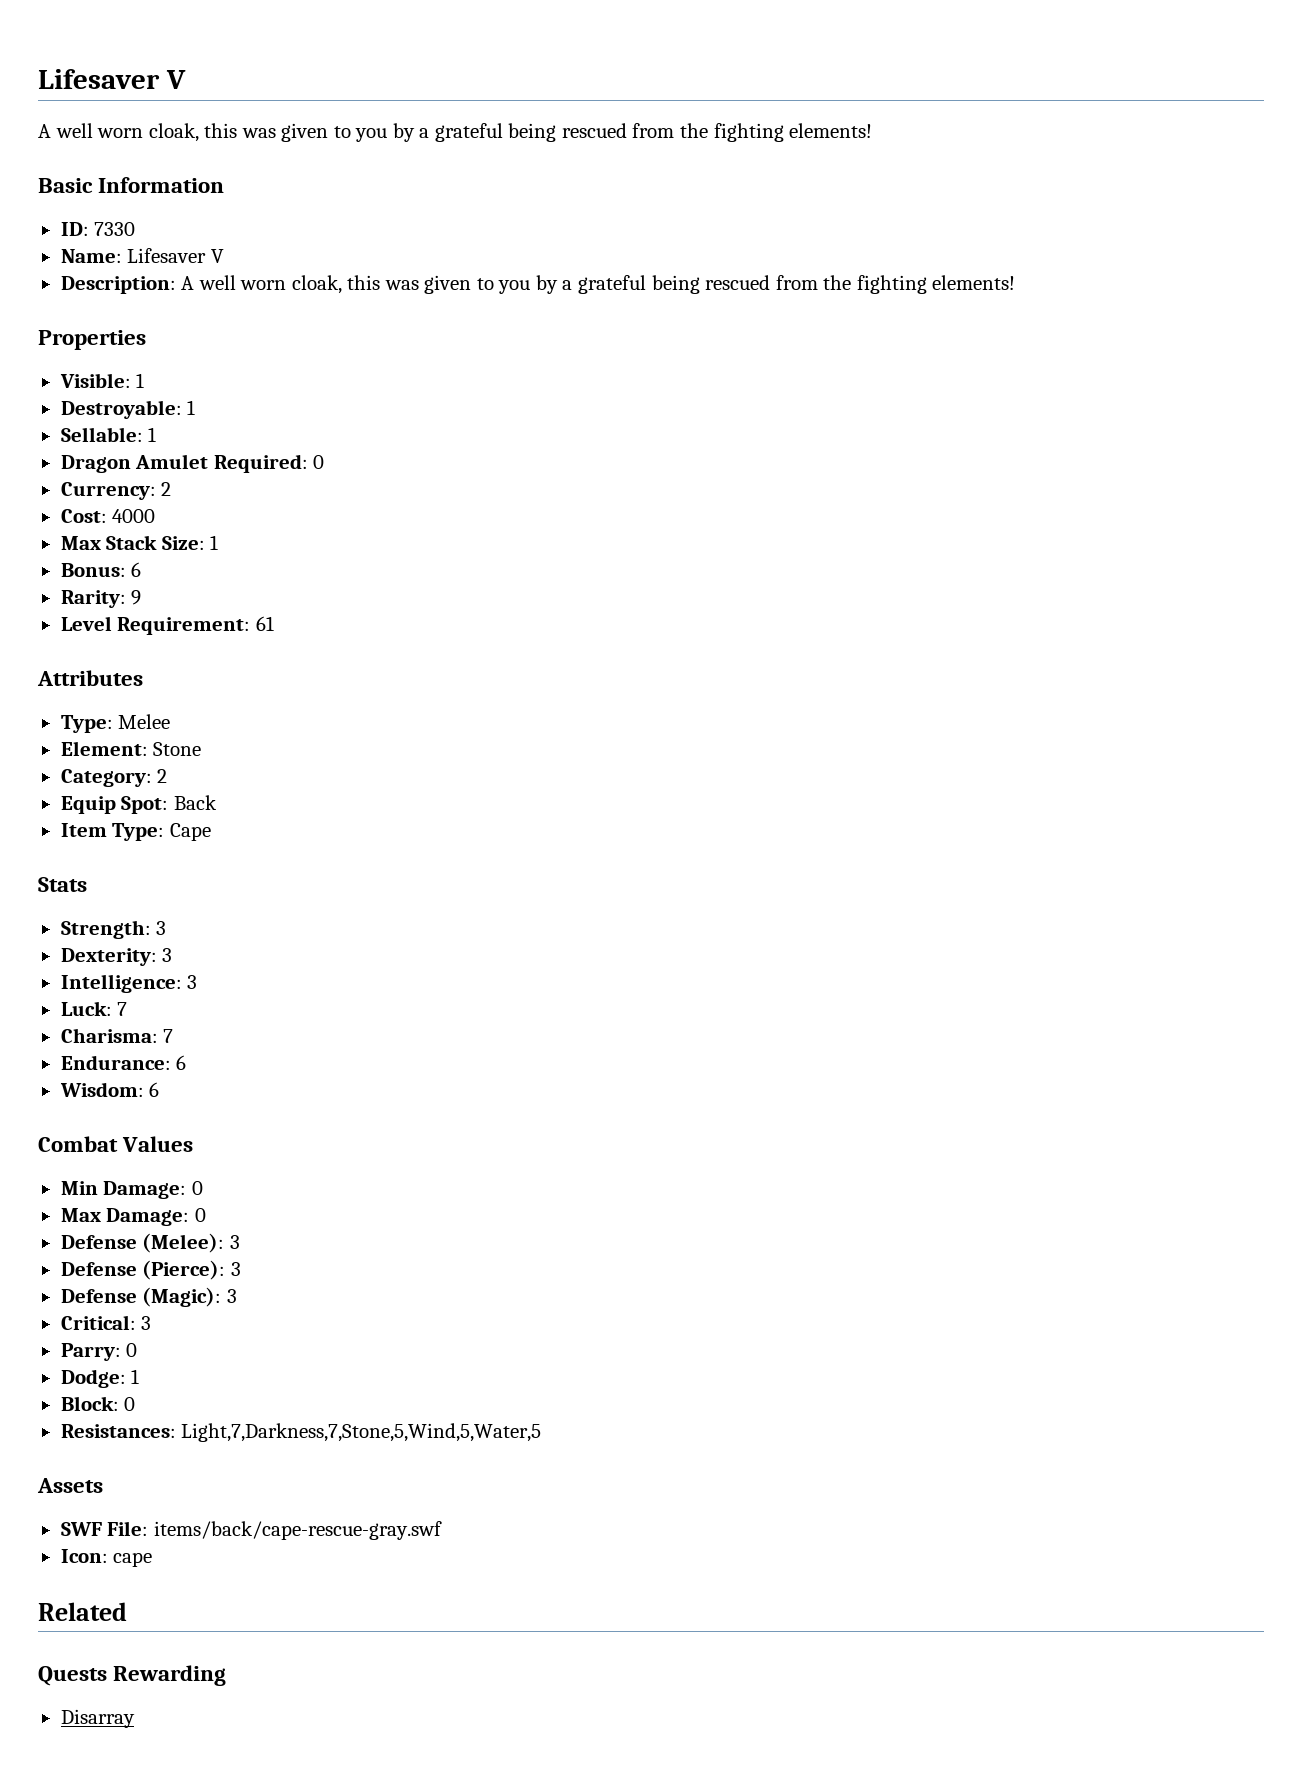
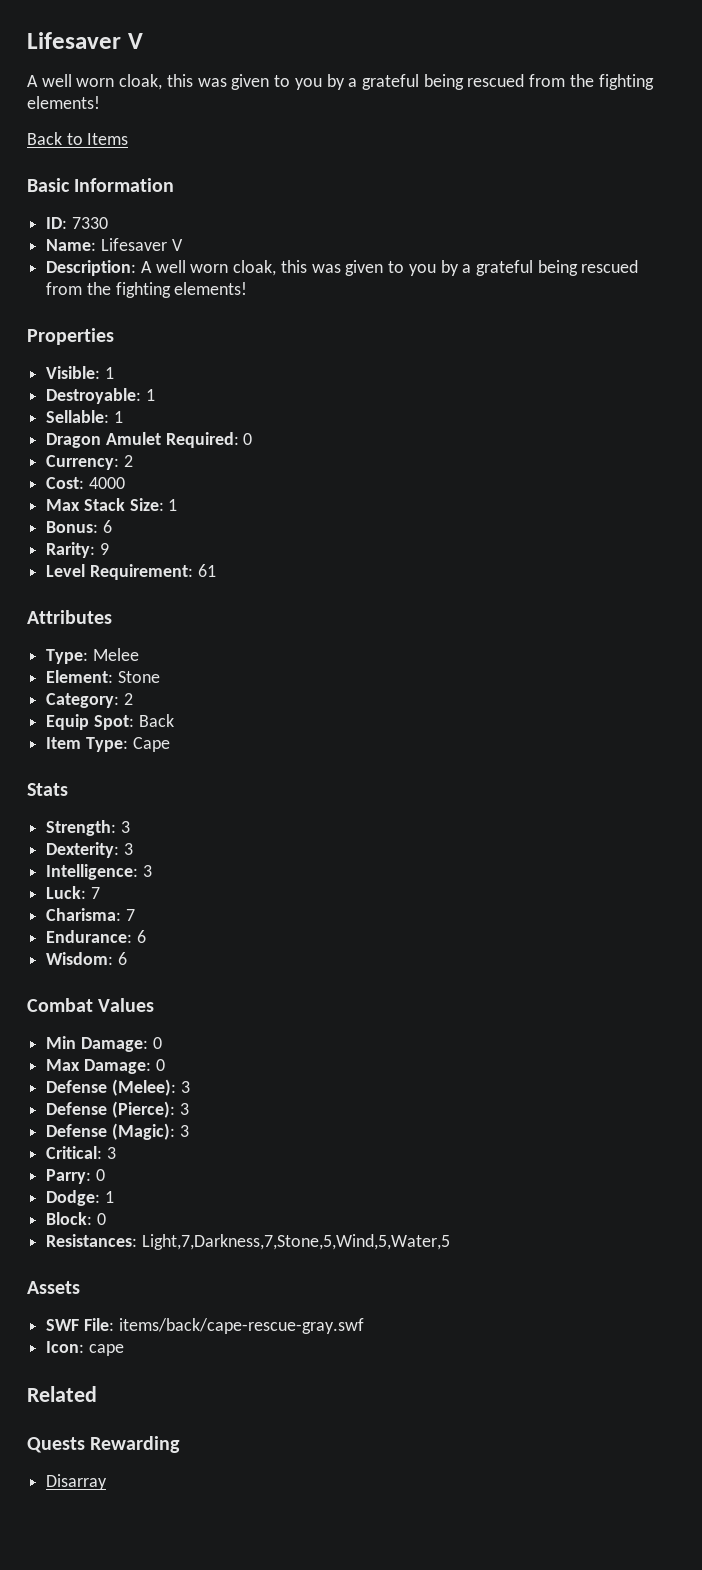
+ Back to Items

